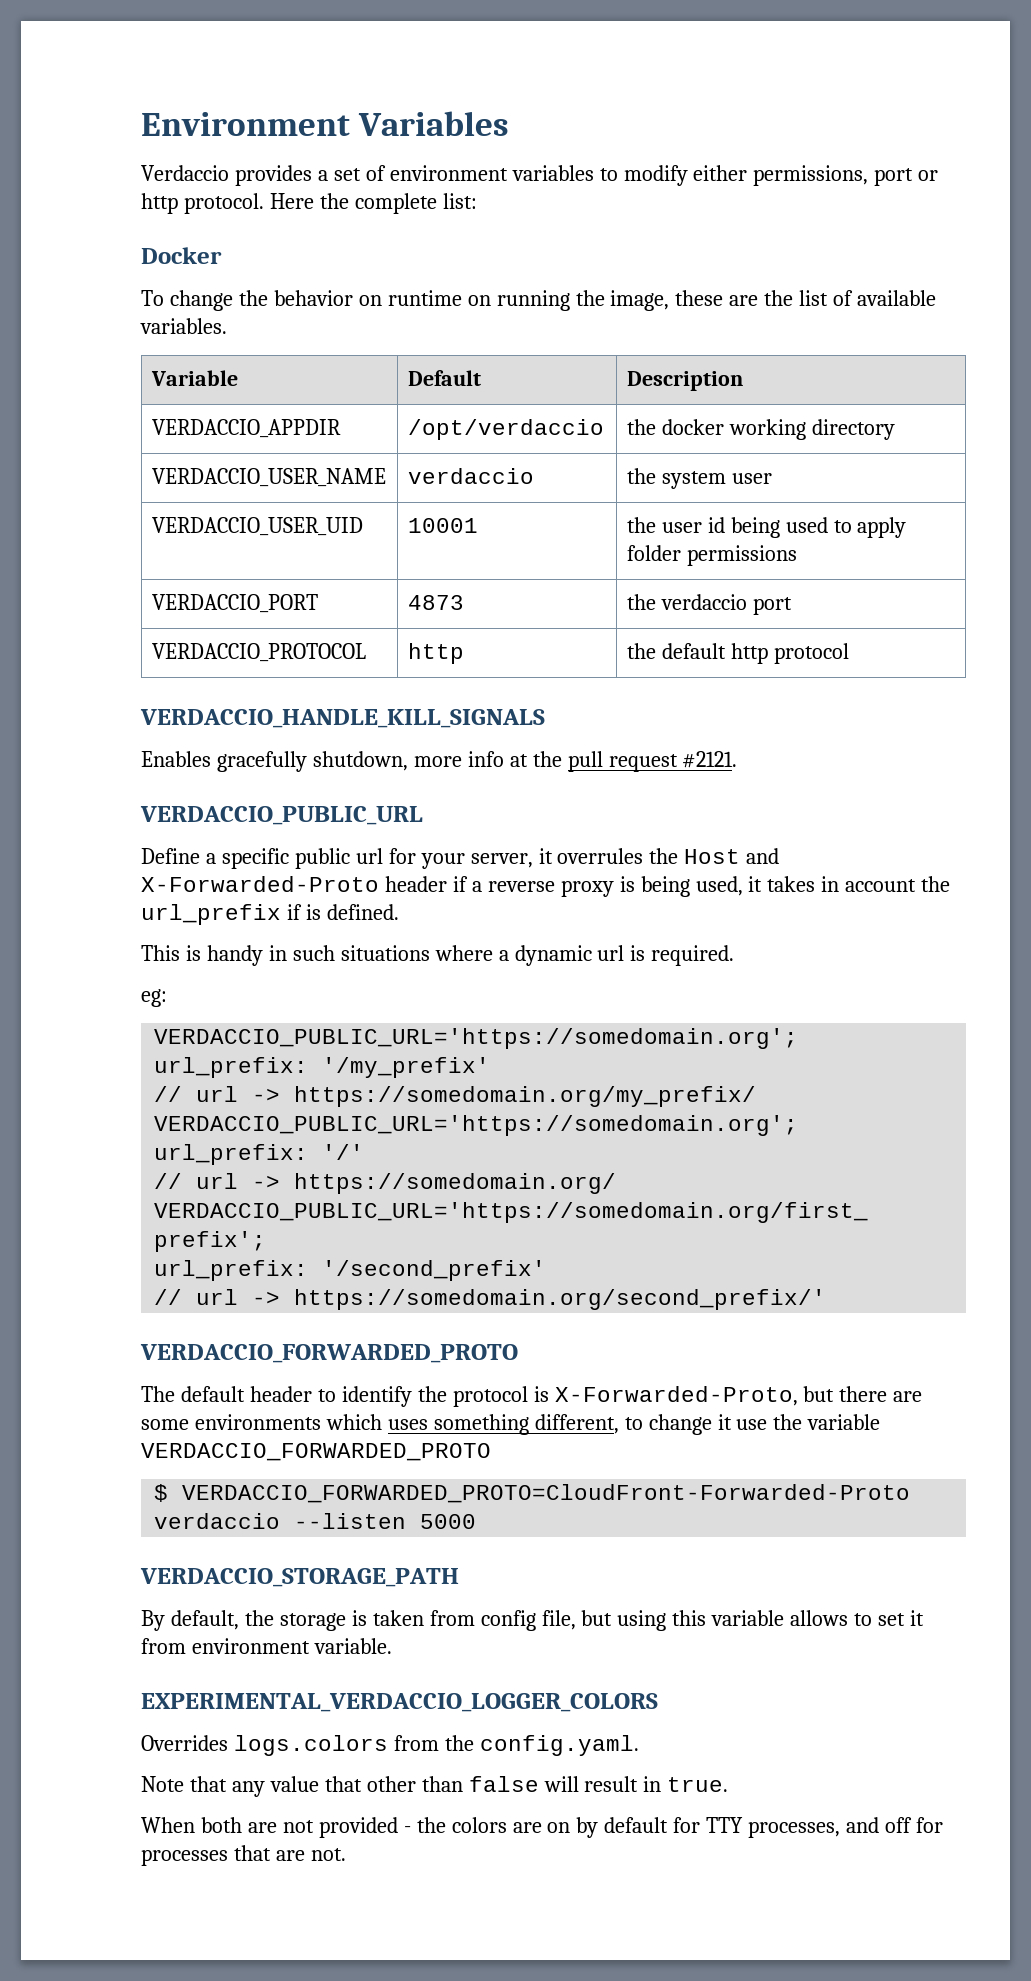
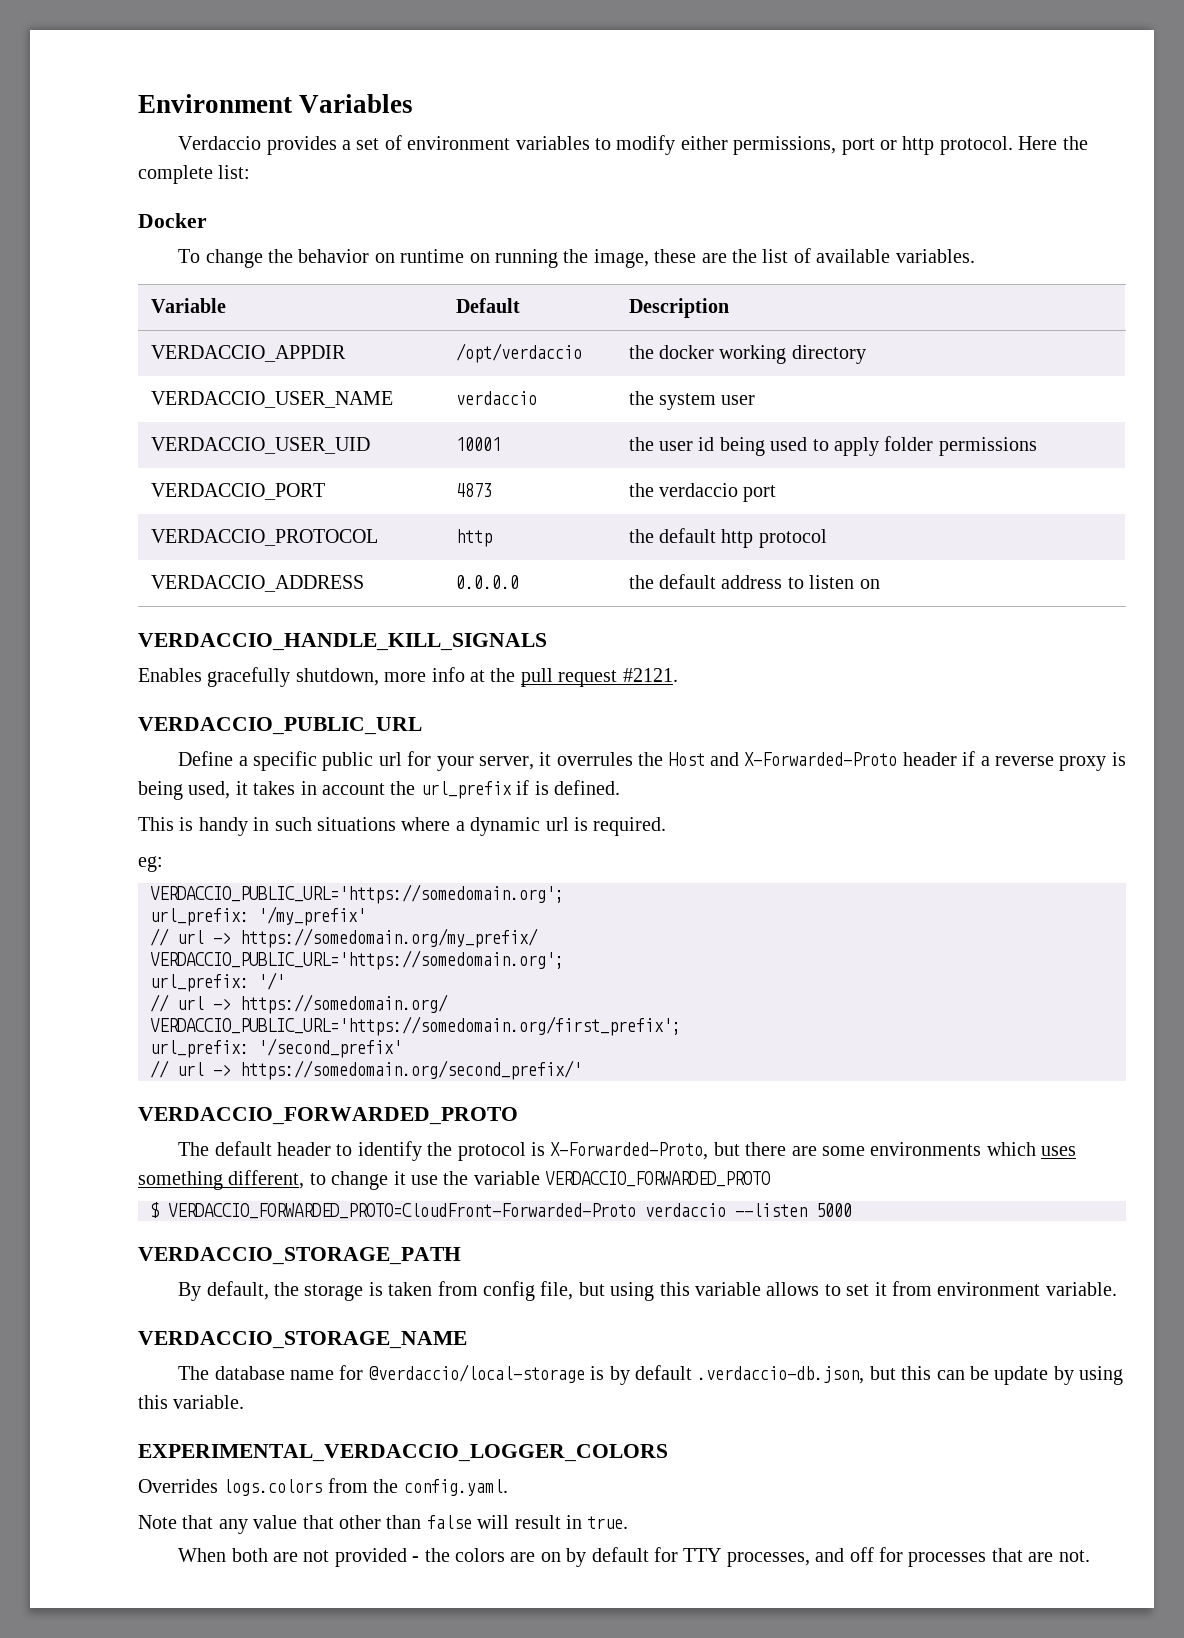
+ VERDACCIO_ADDRESS | 0.0.0.0 | the default address to listen on
+ VERDACCIO_STORAGE_NAME
+ The database name for @verdaccio/local-storage is by default .verdaccio-db.json, but this can be update by using this variable.

